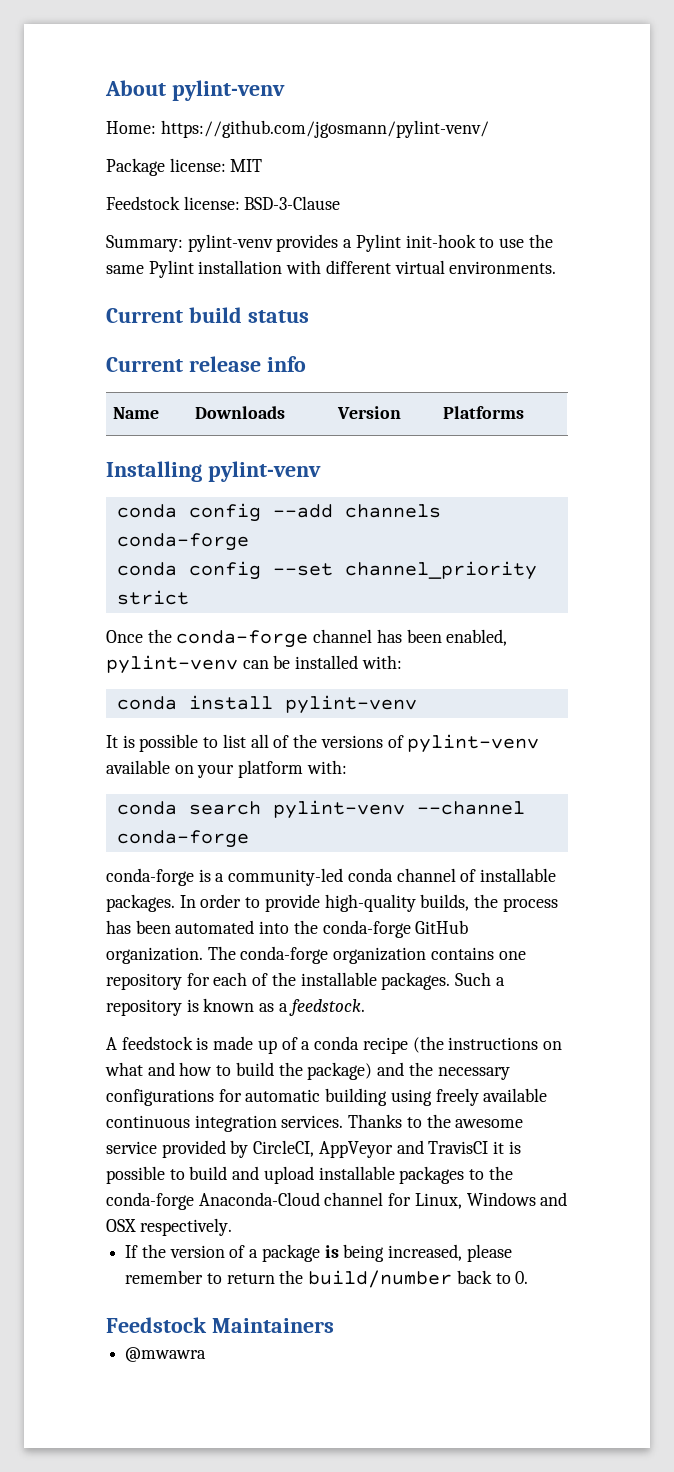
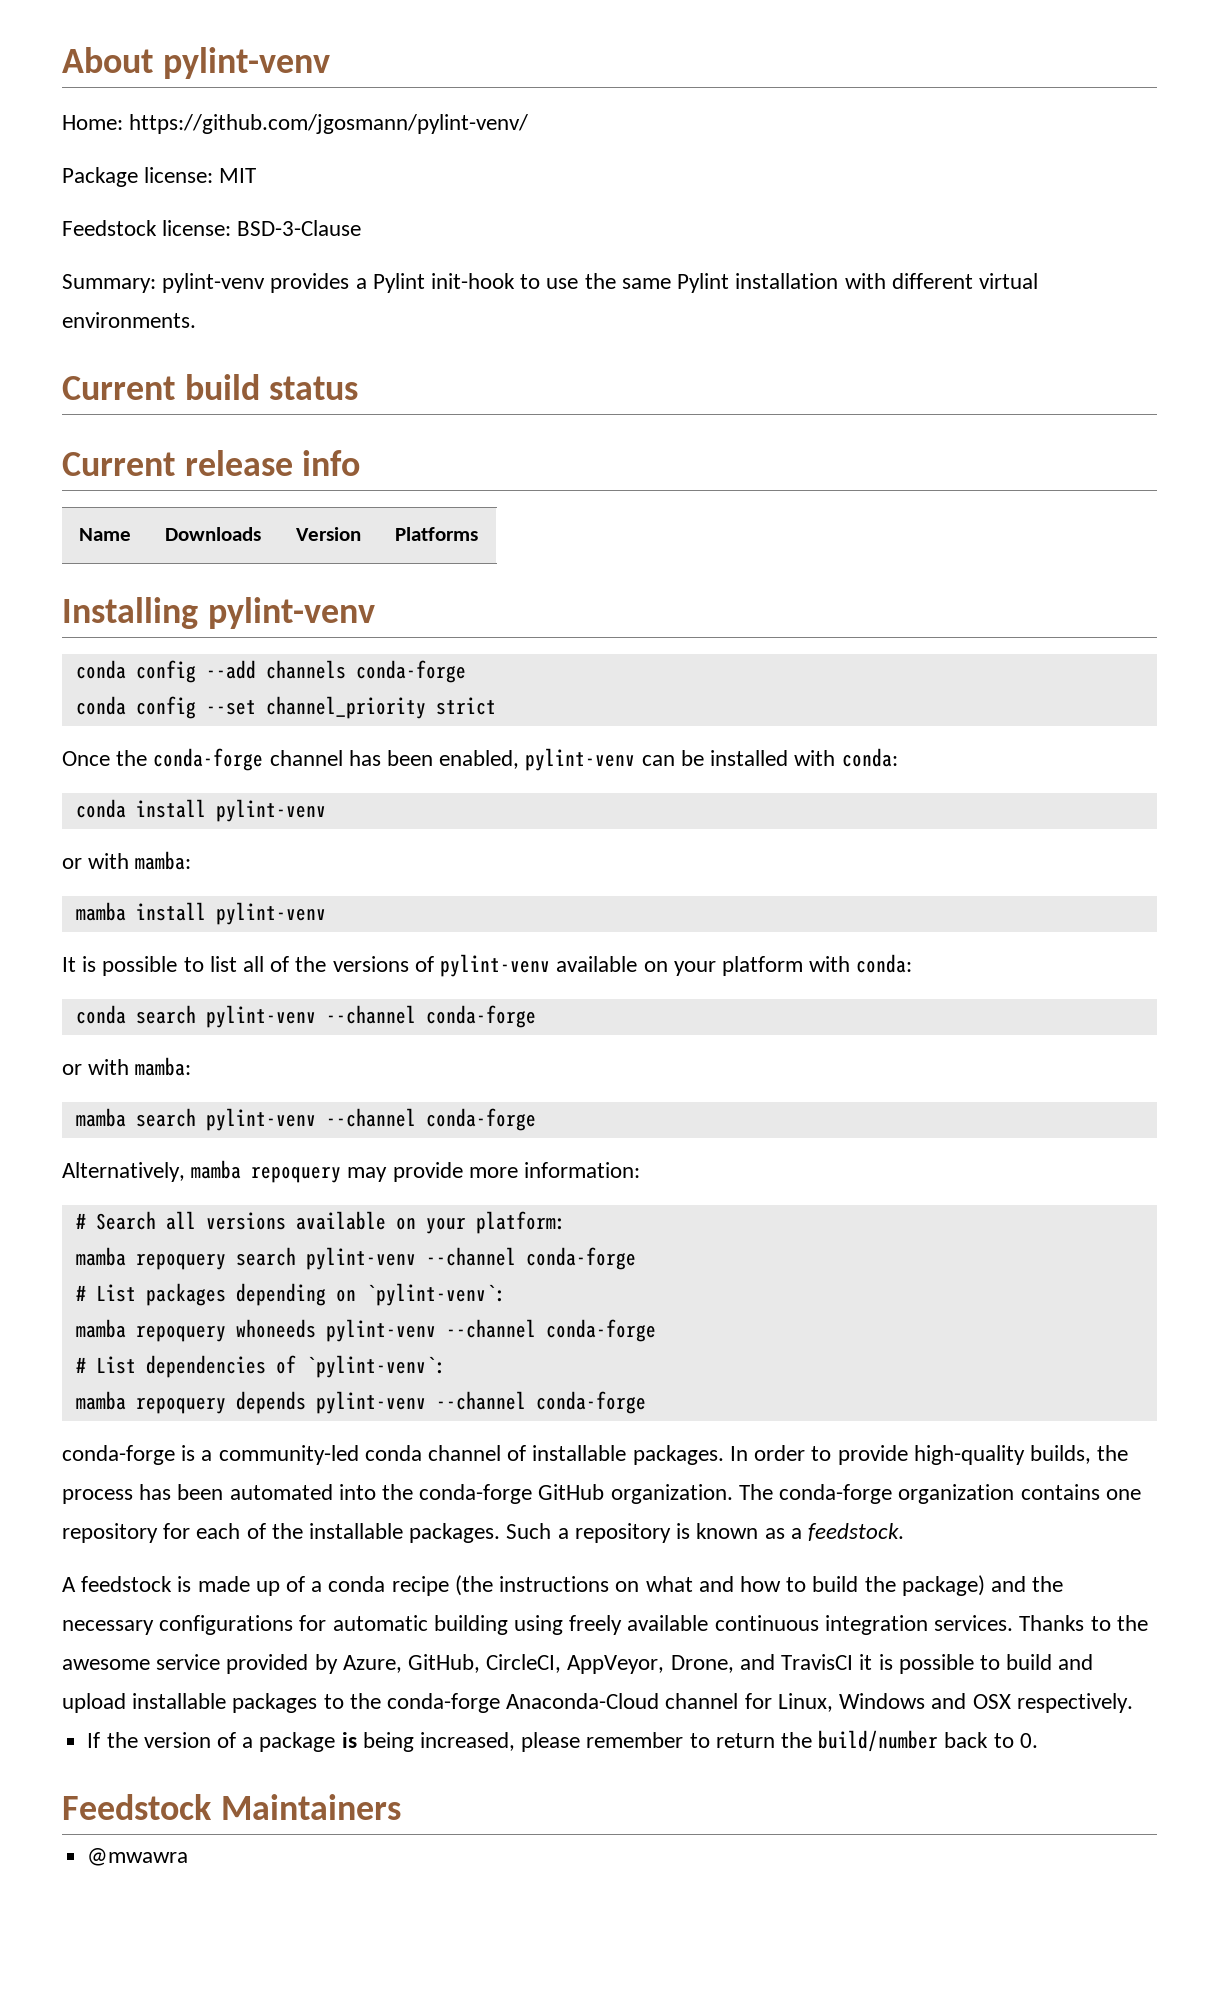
- Once the conda-forge channel has been enabled, pylint-venv can be installed with:
+ Once the conda-forge channel has been enabled, pylint-venv can be installed with conda:
  conda install pylint-venv
+ or with mamba:
+ mamba install pylint-venv
- It is possible to list all of the versions of pylint-venv available on your platform with:
+ It is possible to list all of the versions of pylint-venv available on your platform with conda:
  conda search pylint-venv --channel conda-forge
+ or with mamba:
+ mamba search pylint-venv --channel conda-forge
+ Alternatively, mamba repoquery may provide more information:
+ # Search all versions available on your platform:
+ mamba repoquery search pylint-venv --channel conda-forge
+ # List packages depending on `pylint-venv`:
+ mamba repoquery whoneeds pylint-venv --channel conda-forge
+ # List dependencies of `pylint-venv`:
+ mamba repoquery depends pylint-venv --channel conda-forge
- Thanks to the awesome service provided by CircleCI, AppVeyor and TravisCI it is possible to build and upload installable packages to the conda-forge Anaconda-Cloud channel for Linux, Windows and OSX respectively.
+ Thanks to the awesome service provided by Azure, GitHub, CircleCI, AppVeyor, Drone, and TravisCI it is possible to build and upload installable packages to the conda-forge Anaconda-Cloud channel for Linux, Windows and OSX respectively.

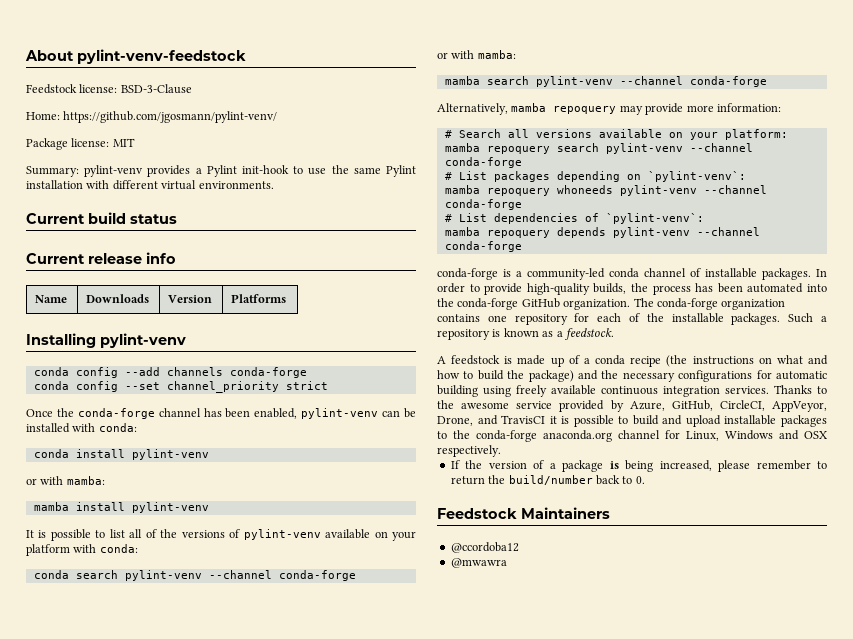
- About pylint-venv
+ About pylint-venv-feedstock
+ Feedstock license: BSD-3-Clause
- Feedstock license: BSD-3-Clause
- Thanks to the awesome service provided by Azure, GitHub, CircleCI, AppVeyor, Drone, and TravisCI it is possible to build and upload installable packages to the conda-forge Anaconda-Cloud channel for Linux, Windows and OSX respectively.
+ Thanks to the awesome service provided by Azure, GitHub, CircleCI, AppVeyor, Drone, and TravisCI it is possible to build and upload installable packages to the conda-forge anaconda.org channel for Linux, Windows and OSX respectively.
+ @ccordoba12

